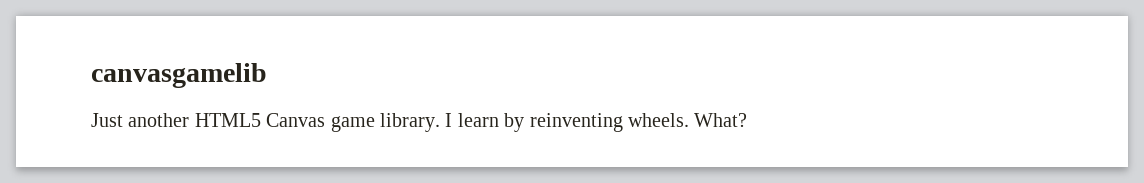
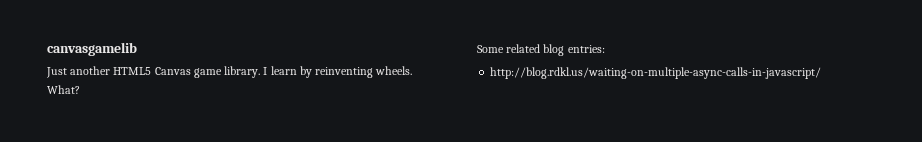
+ Some related blog entries:
+ http://blog.rdkl.us/waiting-on-multiple-async-calls-in-javascript/

